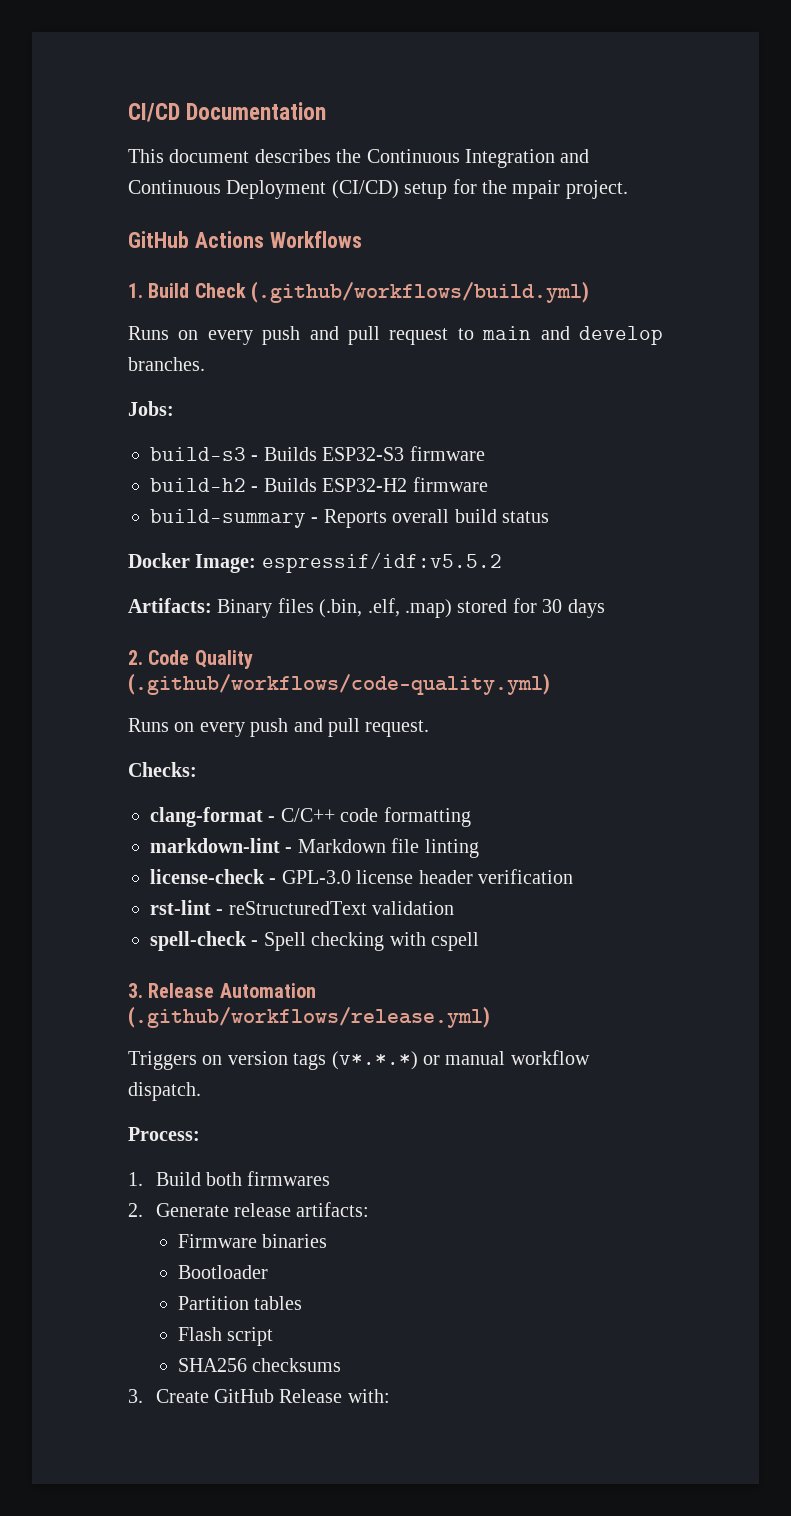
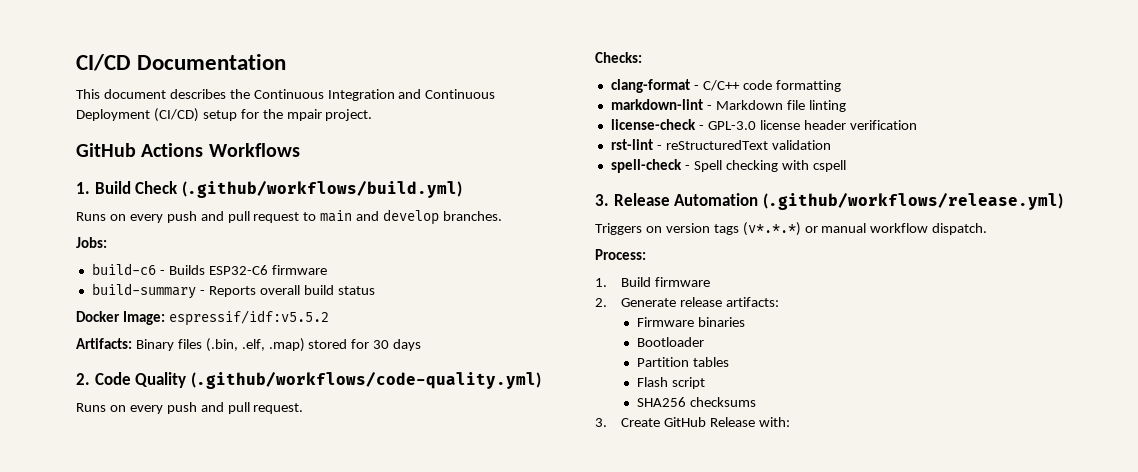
- build-s3 - Builds ESP32-S3 firmware
- build-h2 - Builds ESP32-H2 firmware
+ build-c6 - Builds ESP32-C6 firmware
- 1. Build both firmwares
+ 1. Build firmware

